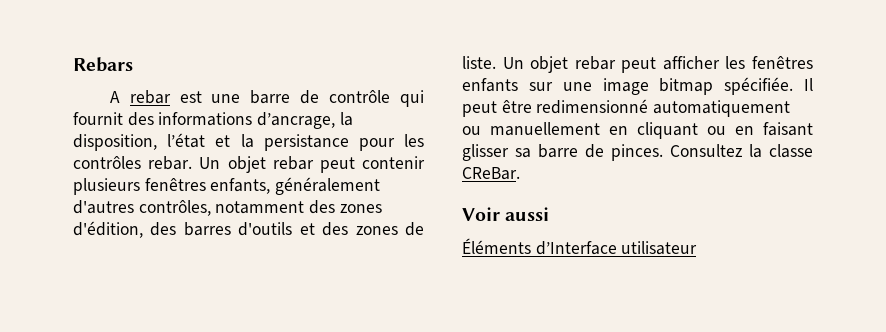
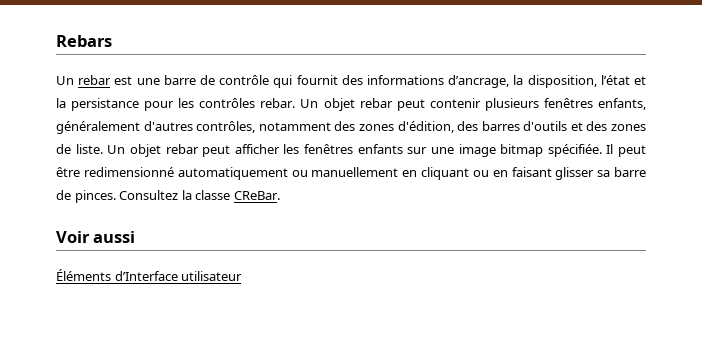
- A rebar est une barre de contrôle qui fournit des informations d’ancrage, la disposition, l’état et la persistance pour les contrôles rebar.
+ Un rebar est une barre de contrôle qui fournit des informations d’ancrage, la disposition, l’état et la persistance pour les contrôles rebar.

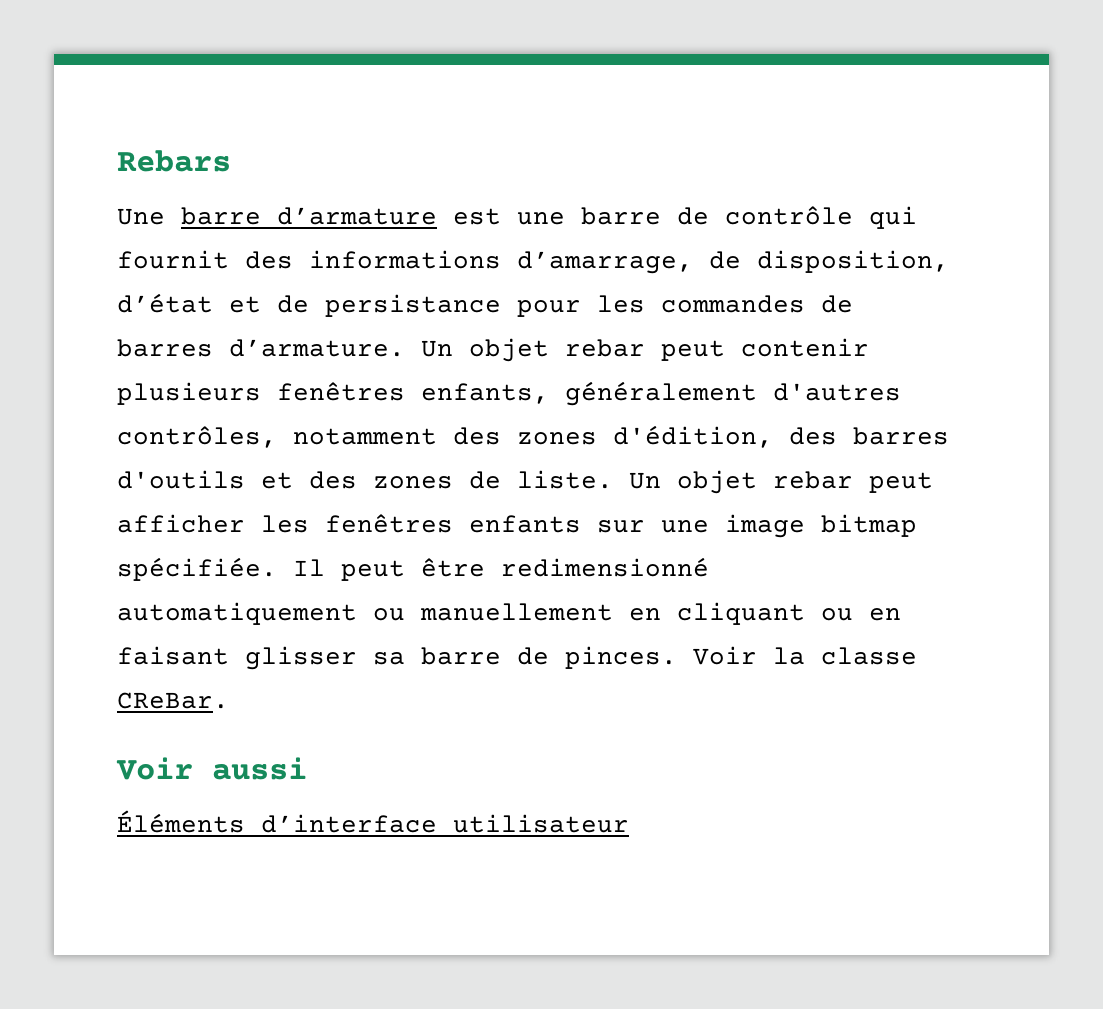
- Un rebar est une barre de contrôle qui fournit des informations d’ancrage, la disposition, l’état et la persistance pour les contrôles rebar.
+ Une barre d’armature est une barre de contrôle qui fournit des informations d’amarrage, de disposition, d’état et de persistance pour les commandes de barres d’armature.
- Consultez la classe CReBar.
+ Voir la classe CReBar.
- Éléments d’Interface utilisateur
+ Éléments d’interface utilisateur

